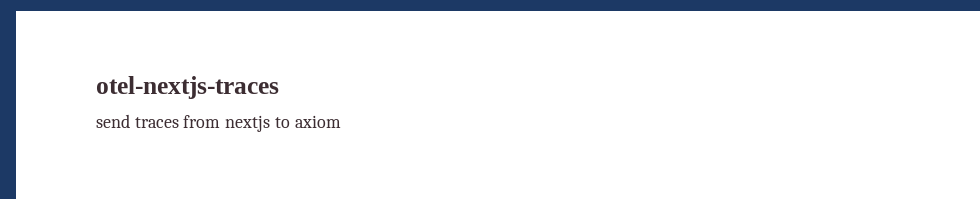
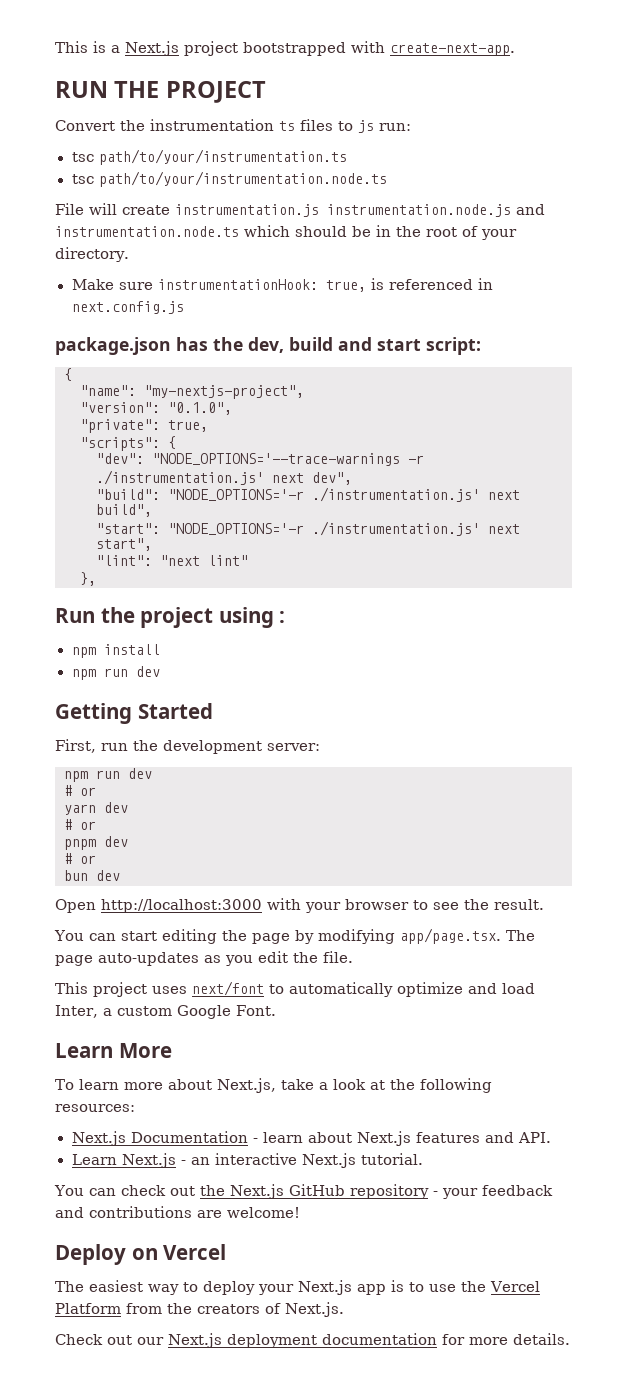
- otel-nextjs-traces
- send traces from nextjs to axiom
+ This is a Next.js project bootstrapped with create-next-app.
+ RUN THE PROJECT
+ Convert the instrumentation ts files to js run:
+ tsc path/to/your/instrumentation.ts
+ tsc path/to/your/instrumentation.node.ts
+ File will create instrumentation.js instrumentation.node.js and instrumentation.node.ts which should be in the root of your directory.
+ Make sure instrumentationHook: true, is referenced in next.config.js
+ package.json has the dev, build and start script:
+ {
+ "name": "my-nextjs-project",
+ "version": "0.1.0",
+ "private": true,
+ "scripts": {
+ "dev": "NODE_OPTIONS='--trace-warnings -r ./instrumentation.js' next dev",
+ "build": "NODE_OPTIONS='-r ./instrumentation.js' next build",
+ "start": "NODE_OPTIONS='-r ./instrumentation.js' next start",
+ "lint": "next lint"
+ },
+ Run the project using :
+ npm install
+ npm run dev
+ Getting Started
+ First, run the development server:
+ npm run dev
+ # or
+ yarn dev
+ # or
+ pnpm dev
+ # or
+ bun dev
+ Open http://localhost:3000 with your browser to see the result.
+ You can start editing the page by modifying app/page.tsx. The page auto-updates as you edit the file.
+ This project uses next/font to automatically optimize and load Inter, a custom Google Font.
+ Learn More
+ To learn more about Next.js, take a look at the following resources:
+ Next.js Documentation - learn about Next.js features and API.
+ Learn Next.js - an interactive Next.js tutorial.
+ You can check out the Next.js GitHub repository - your feedback and contributions are welcome!
+ Deploy on Vercel
+ The easiest way to deploy your Next.js app is to use the Vercel Platform from the creators of Next.js.
+ Check out our Next.js deployment documentation for more details.

